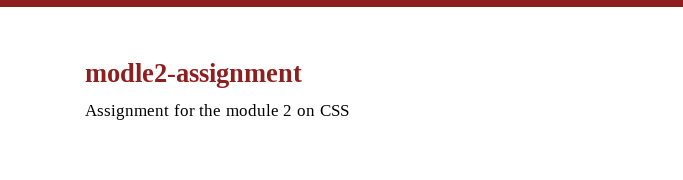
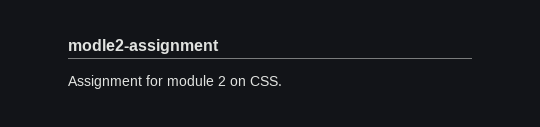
- Assignment for the module 2 on CSS
+ Assignment for module 2 on CSS.

